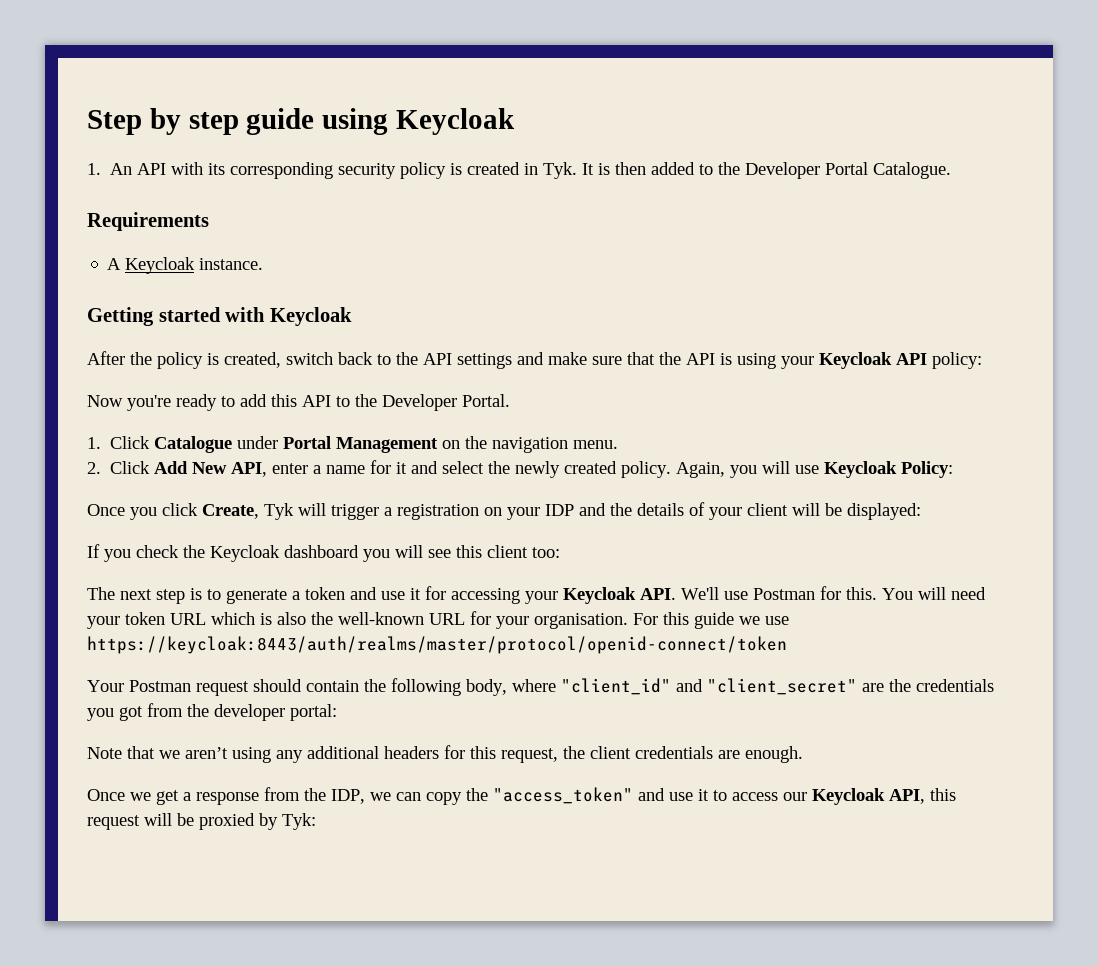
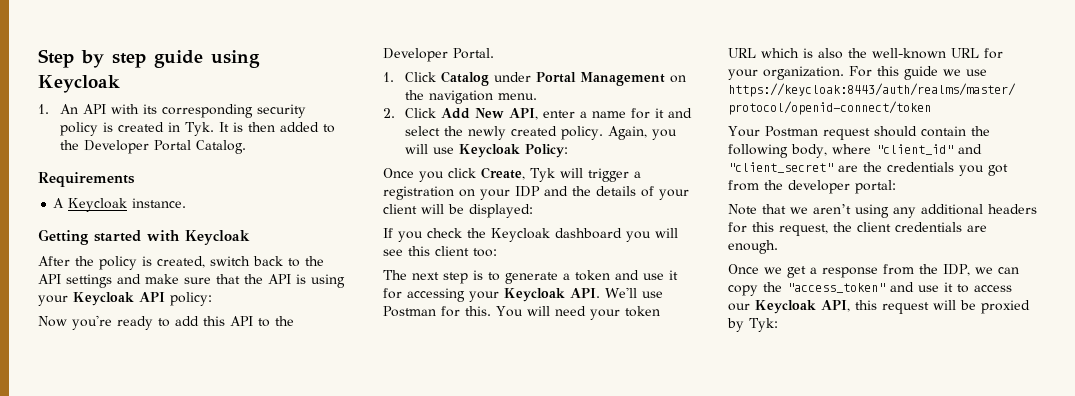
- 1. An API with its corresponding security policy is created in Tyk. It is then added to the Developer Portal Catalogue.
+ 1. An API with its corresponding security policy is created in Tyk. It is then added to the Developer Portal Catalog.
- 1. Click Catalogue under Portal Management on the navigation menu.
+ 1. Click Catalog under Portal Management on the navigation menu.
- You will need your token URL which is also the well-known URL for your organisation.
+ You will need your token URL which is also the well-known URL for your organization.

